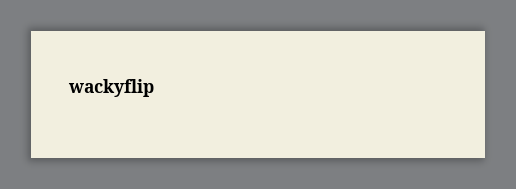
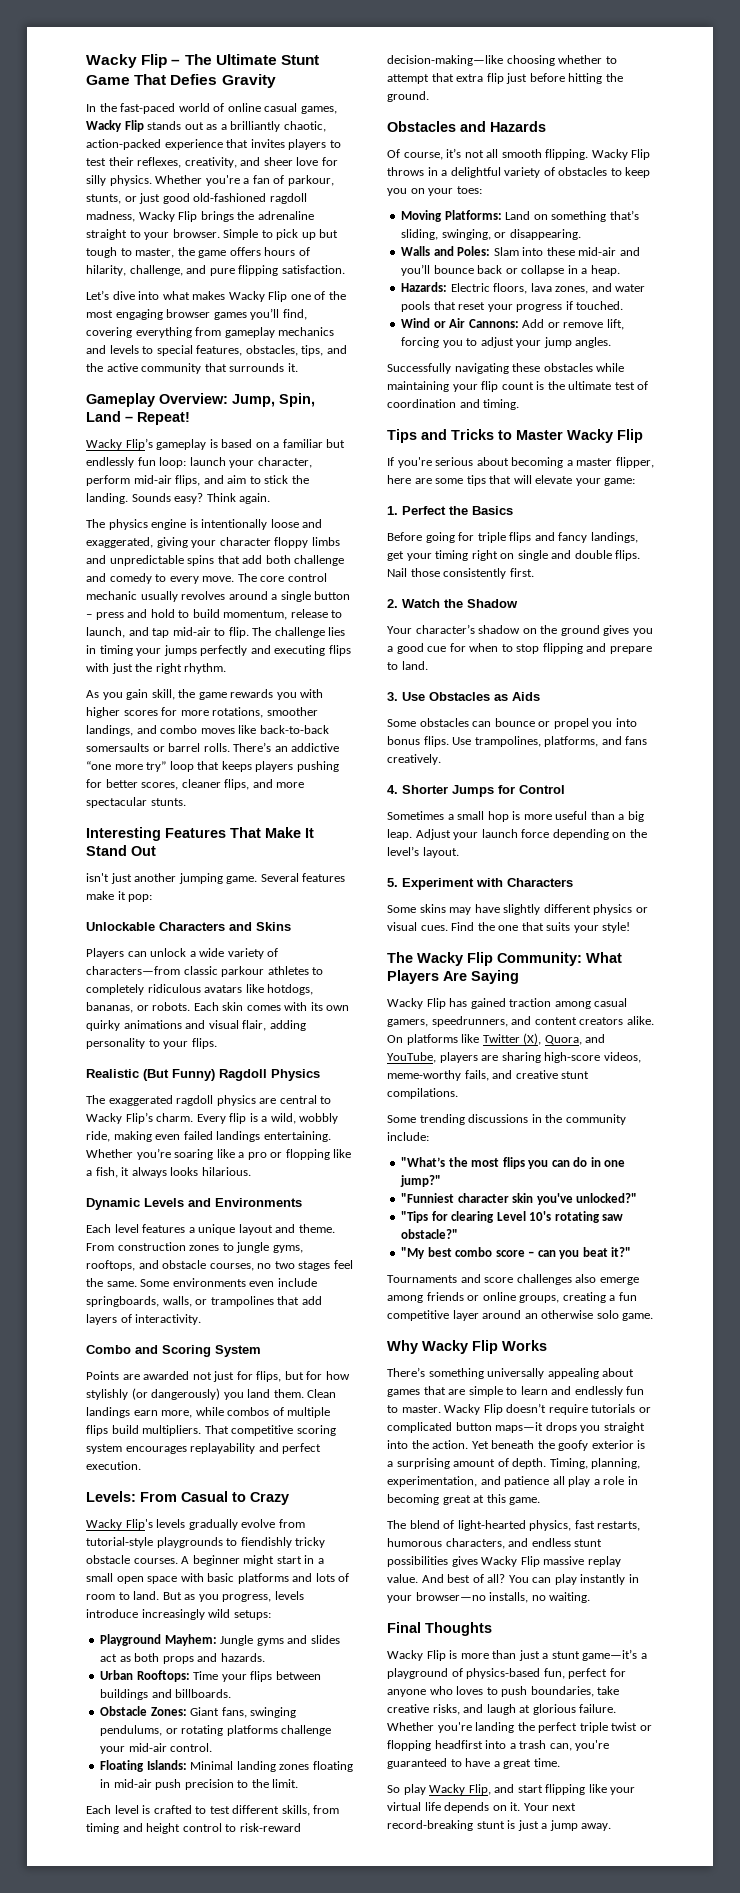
- wackyflip
+ Wacky Flip – The Ultimate Stunt Game That Defies Gravity
+ In the fast-paced world of online casual games, Wacky Flip stands out as a brilliantly chaotic, action-packed experience that invites players to test their reflexes, creativity, and sheer love for silly physics. Whether you're a fan of parkour, stunts, or just good old-fashioned ragdoll madness, Wacky Flip brings the adrenaline straight to your browser. Simple to pick up but tough to master, the game offers hours of hilarity, challenge, and pure flipping satisfaction.
+ Let’s dive into what makes Wacky Flip one of the most engaging browser games you’ll find, covering everything from gameplay mechanics and levels to special features, obstacles, tips, and the active community that surrounds it.
+ Gameplay Overview: Jump, Spin, Land – Repeat!
+ Wacky Flip’s gameplay is based on a familiar but endlessly fun loop: launch your character, perform mid-air flips, and aim to stick the landing. Sounds easy? Think again.
+ The physics engine is intentionally loose and exaggerated, giving your character floppy limbs and unpredictable spins that add both challenge and comedy to every move. The core control mechanic usually revolves around a single button – press and hold to build momentum, release to launch, and tap mid-air to flip. The challenge lies in timing your jumps perfectly and executing flips with just the right rhythm.
+ As you gain skill, the game rewards you with higher scores for more rotations, smoother landings, and combo moves like back-to-back somersaults or barrel rolls. There’s an addictive “one more try” loop that keeps players pushing for better scores, cleaner flips, and more spectacular stunts.
+ Interesting Features That Make It Stand Out
+ isn't just another jumping game. Several features make it pop:
+ Unlockable Characters and Skins
+ Players can unlock a wide variety of characters—from classic parkour athletes to completely ridiculous avatars like hotdogs, bananas, or robots. Each skin comes with its own quirky animations and visual flair, adding personality to your flips.
+ Realistic (But Funny) Ragdoll Physics
+ The exaggerated ragdoll physics are central to Wacky Flip’s charm. Every flip is a wild, wobbly ride, making even failed landings entertaining. Whether you’re soaring like a pro or flopping like a fish, it always looks hilarious.
+ Dynamic Levels and Environments
+ Each level features a unique layout and theme. From construction zones to jungle gyms, rooftops, and obstacle courses, no two stages feel the same. Some environments even include springboards, walls, or trampolines that add layers of interactivity.
+ Combo and Scoring System
+ Points are awarded not just for flips, but for how stylishly (or dangerously) you land them. Clean landings earn more, while combos of multiple flips build multipliers. That competitive scoring system encourages replayability and perfect execution.
+ Levels: From Casual to Crazy
+ Wacky Flip's levels gradually evolve from tutorial-style playgrounds to fiendishly tricky obstacle courses. A beginner might start in a small open space with basic platforms and lots of room to land. But as you progress, levels introduce increasingly wild setups:
+ Playground Mayhem: Jungle gyms and slides act as both props and hazards.
+ Urban Rooftops: Time your flips between buildings and billboards.
+ Obstacle Zones: Giant fans, swinging pendulums, or rotating platforms challenge your mid-air control.
+ Floating Islands: Minimal landing zones floating in mid-air push precision to the limit.
+ Each level is crafted to test different skills, from timing and height control to risk-reward decision-making—like choosing whether to attempt that extra flip just before hitting the ground.
+ Obstacles and Hazards
+ Of course, it’s not all smooth flipping. Wacky Flip throws in a delightful variety of obstacles to keep you on your toes:
+ Moving Platforms: Land on something that’s sliding, swinging, or disappearing.
+ Walls and Poles: Slam into these mid-air and you’ll bounce back or collapse in a heap.
+ Hazards: Electric floors, lava zones, and water pools that reset your progress if touched.
+ Wind or Air Cannons: Add or remove lift, forcing you to adjust your jump angles.
+ Successfully navigating these obstacles while maintaining your flip count is the ultimate test of coordination and timing.
+ Tips and Tricks to Master Wacky Flip
+ If you're serious about becoming a master flipper, here are some tips that will elevate your game:
+ 1. Perfect the Basics
+ Before going for triple flips and fancy landings, get your timing right on single and double flips. Nail those consistently first.
+ 2. Watch the Shadow
+ Your character’s shadow on the ground gives you a good cue for when to stop flipping and prepare to land.
+ 3. Use Obstacles as Aids
+ Some obstacles can bounce or propel you into bonus flips. Use trampolines, platforms, and fans creatively.
+ 4. Shorter Jumps for Control
+ Sometimes a small hop is more useful than a big leap. Adjust your launch force depending on the level’s layout.
+ 5. Experiment with Characters
+ Some skins may have slightly different physics or visual cues. Find the one that suits your style!
+ The Wacky Flip Community: What Players Are Saying
+ Wacky Flip has gained traction among casual gamers, speedrunners, and content creators alike. On platforms like Twitter (X), Quora, and YouTube, players are sharing high-score videos, meme-worthy fails, and creative stunt compilations.
+ Some trending discussions in the community include:
+ "What’s the most flips you can do in one jump?"
+ "Funniest character skin you've unlocked?"
+ "Tips for clearing Level 10's rotating saw obstacle?"
+ "My best combo score – can you beat it?"
+ Tournaments and score challenges also emerge among friends or online groups, creating a fun competitive layer around an otherwise solo game.
+ Why Wacky Flip Works
+ There’s something universally appealing about games that are simple to learn and endlessly fun to master. Wacky Flip doesn’t require tutorials or complicated button maps—it drops you straight into the action. Yet beneath the goofy exterior is a surprising amount of depth. Timing, planning, experimentation, and patience all play a role in becoming great at this game.
+ The blend of light-hearted physics, fast restarts, humorous characters, and endless stunt possibilities gives Wacky Flip massive replay value. And best of all? You can play instantly in your browser—no installs, no waiting.
+ Final Thoughts
+ Wacky Flip is more than just a stunt game—it’s a playground of physics-based fun, perfect for anyone who loves to push boundaries, take creative risks, and laugh at glorious failure. Whether you're landing the perfect triple twist or flopping headfirst into a trash can, you're guaranteed to have a great time.
+ So play Wacky Flip, and start flipping like your virtual life depends on it. Your next record-breaking stunt is just a jump away.

